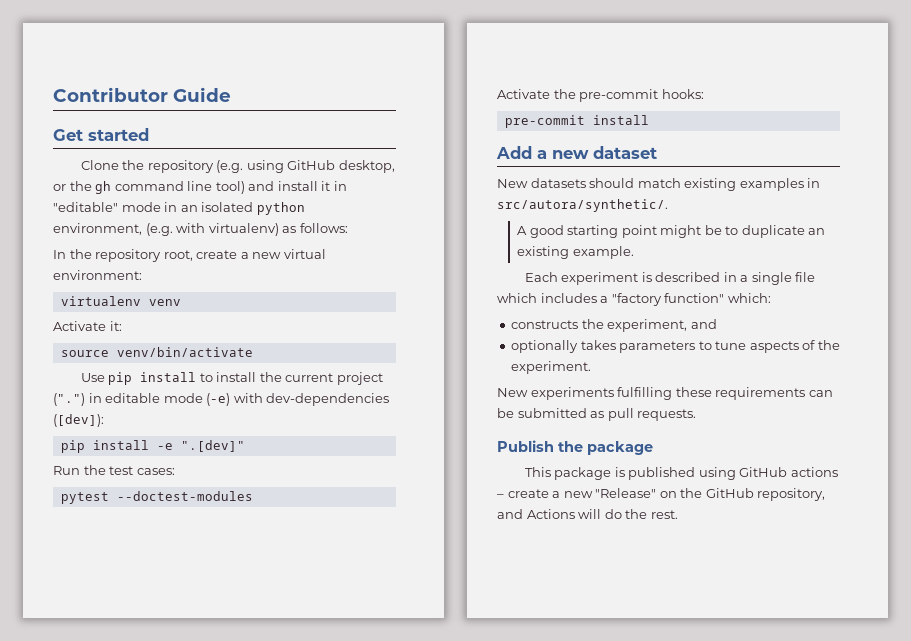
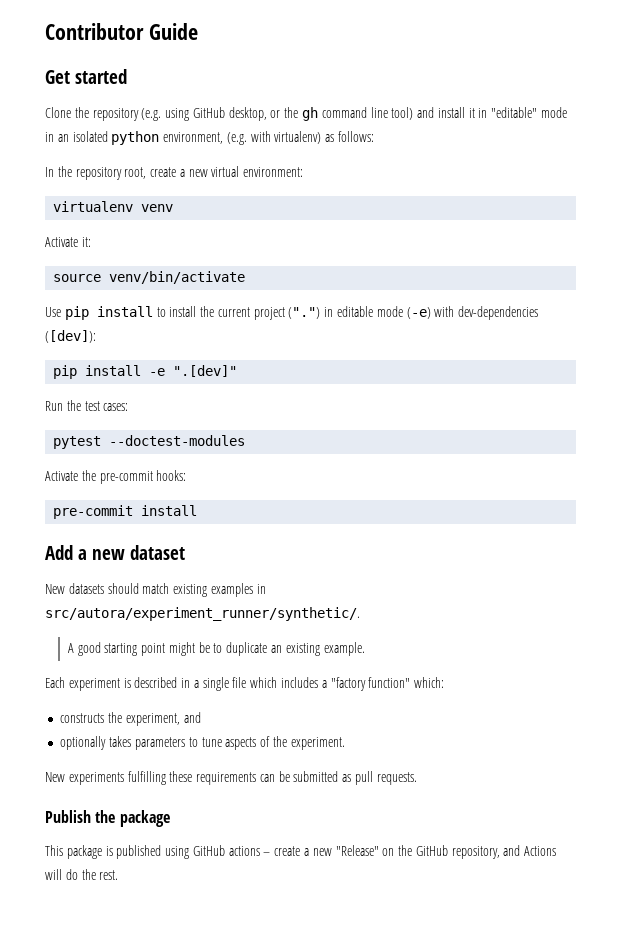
- New datasets should match existing examples in src/autora/synthetic/.
+ New datasets should match existing examples in src/autora/experiment_runner/synthetic/.

